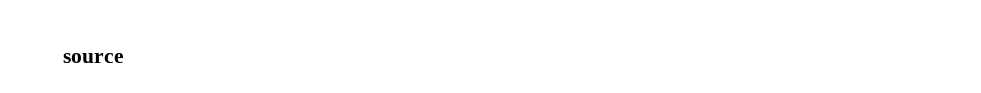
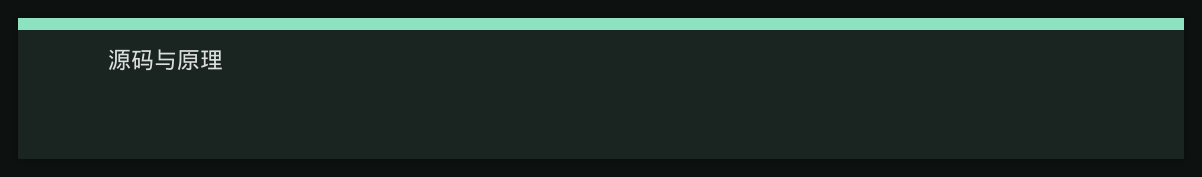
- source
+ 源码与原理

